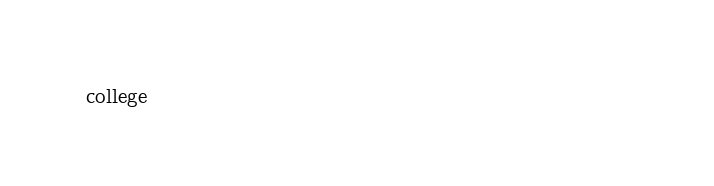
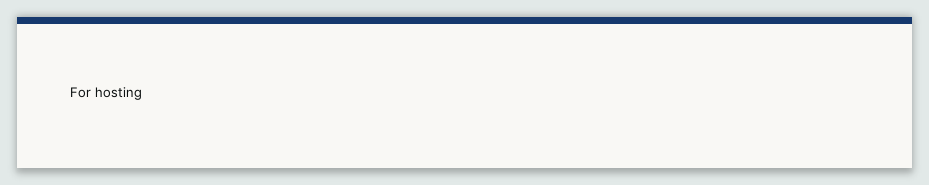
- college
+ For hosting

